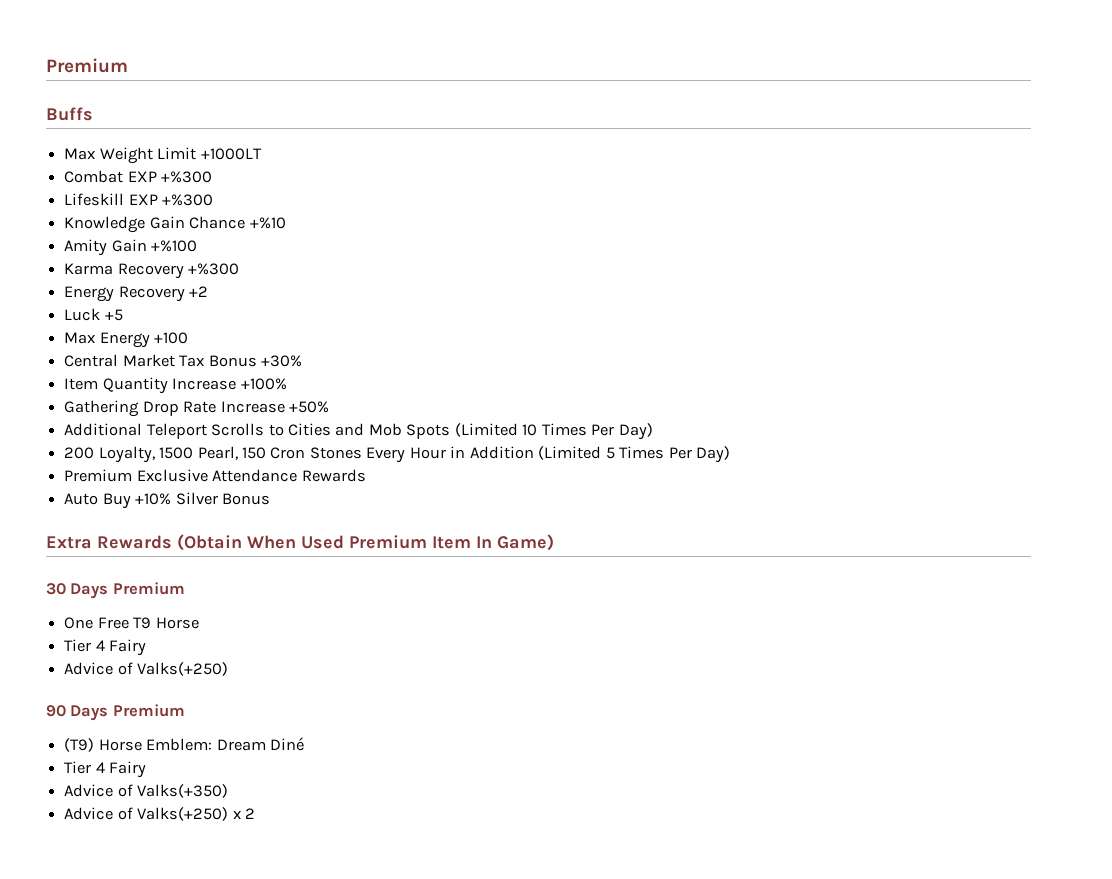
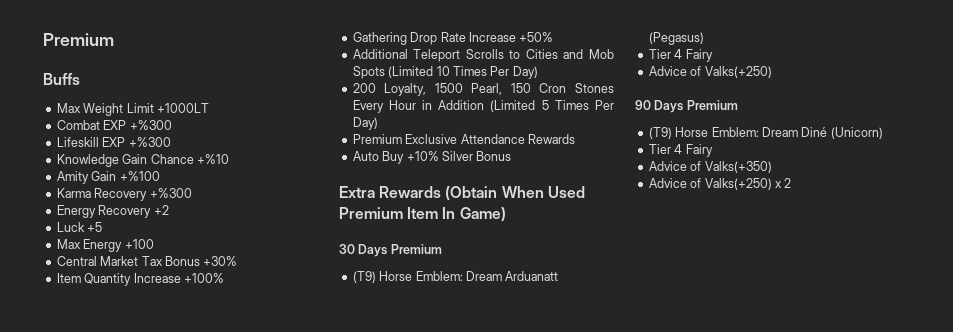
- One Free T9 Horse
+ (T9) Horse Emblem: Dream Arduanatt (Pegasus)
- (T9) Horse Emblem: Dream Diné
+ (T9) Horse Emblem: Dream Diné (Unicorn)

